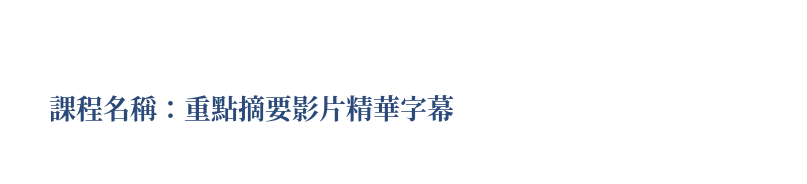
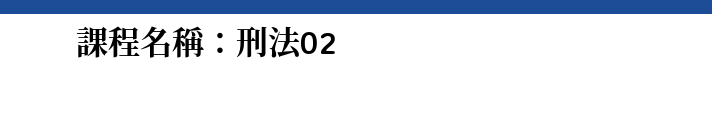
- 課程名稱：重點摘要影片精華字幕
+ 課程名稱：刑法02

